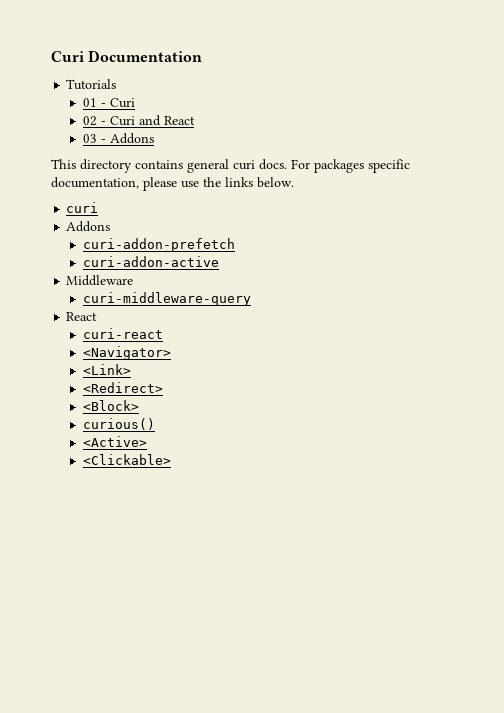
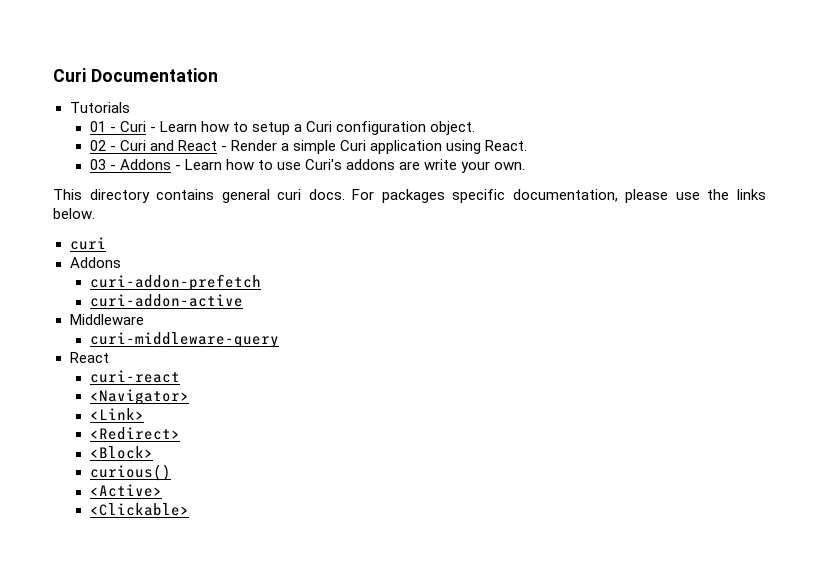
- 01 - Curi
+ 01 - Curi - Learn how to setup a Curi configuration object.
- 02 - Curi and React
- 03 - Addons
+ 02 - Curi and React - Render a simple Curi application using React.
+ 03 - Addons - Learn how to use Curi's addons are write your own.

